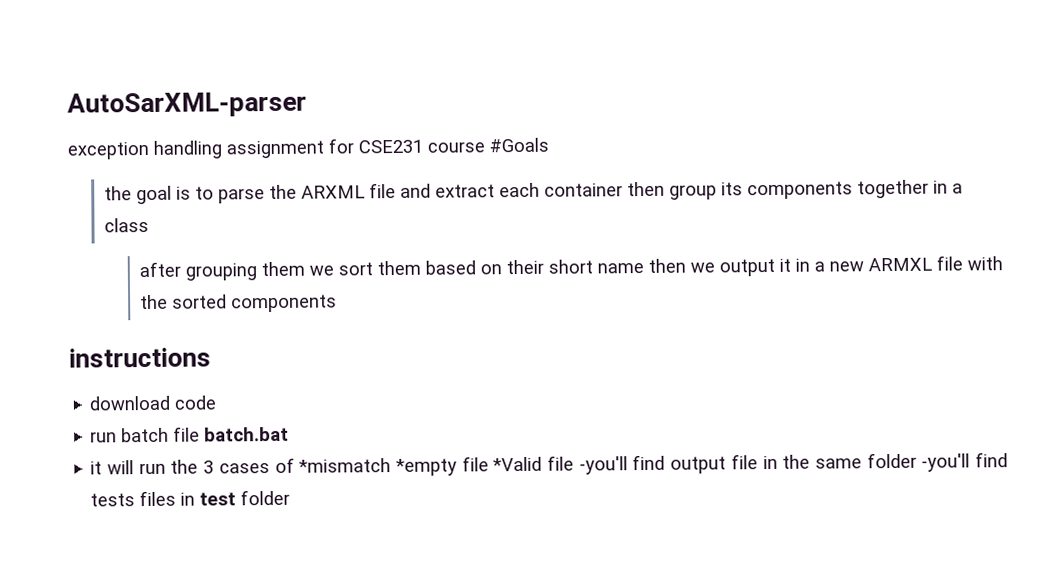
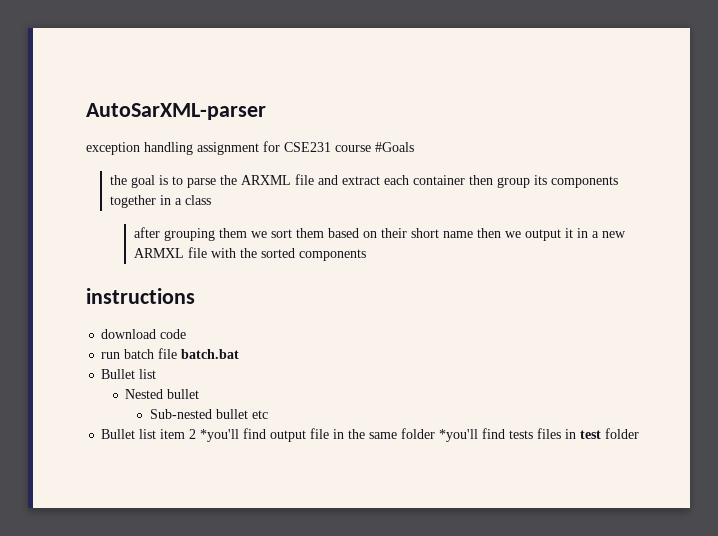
  run batch file batch.bat
- it will run the 3 cases of *mismatch *empty file *Valid file -you'll find output file in the same folder -you'll find tests files in test folder
+ Bullet list
+ Nested bullet
+ Sub-nested bullet etc
+ Bullet list item 2 *you'll find output file in the same folder *you'll find tests files in test folder

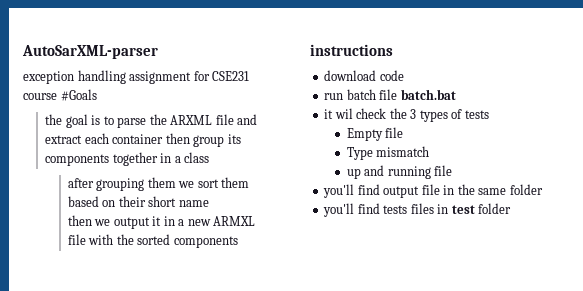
- after grouping them we sort them based on their short name then we output it in a new ARMXL file with the sorted components
+ after grouping them we sort them based on their short name
+ then we output it in a new ARMXL file with the sorted components
  run batch file batch.bat
- Bullet list
- Nested bullet
- Sub-nested bullet etc
- Bullet list item 2 *you'll find output file in the same folder *you'll find tests files in test folder
+ it wil check the 3 types of tests
+ Empty file
+ Type mismatch
+ up and running file
+ you'll find output file in the same folder
+ you'll find tests files in test folder

